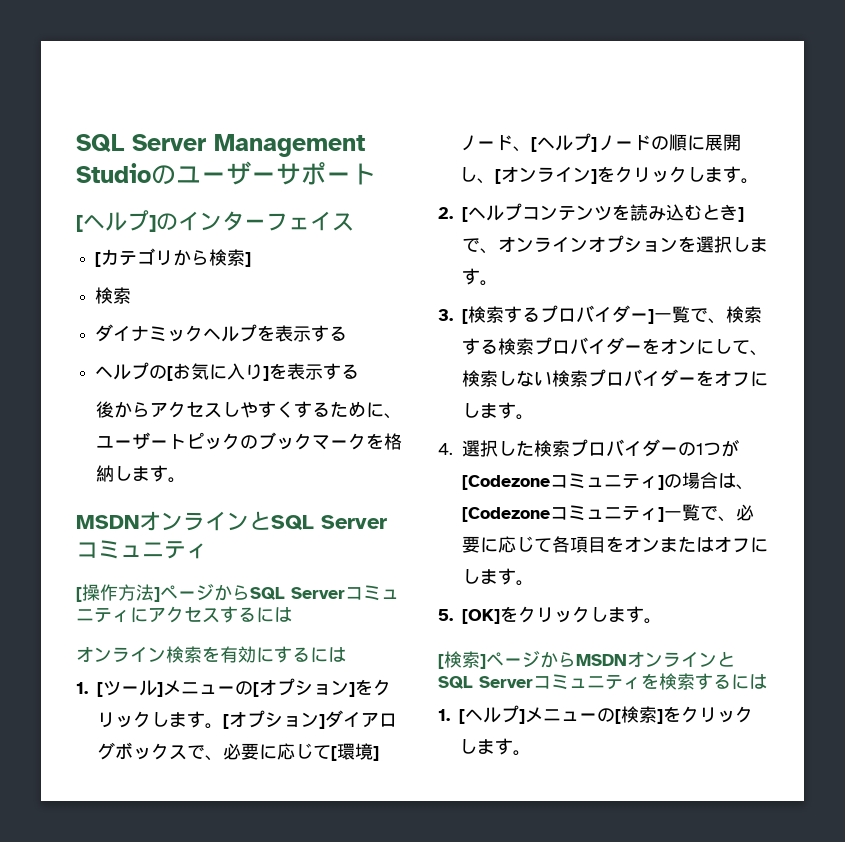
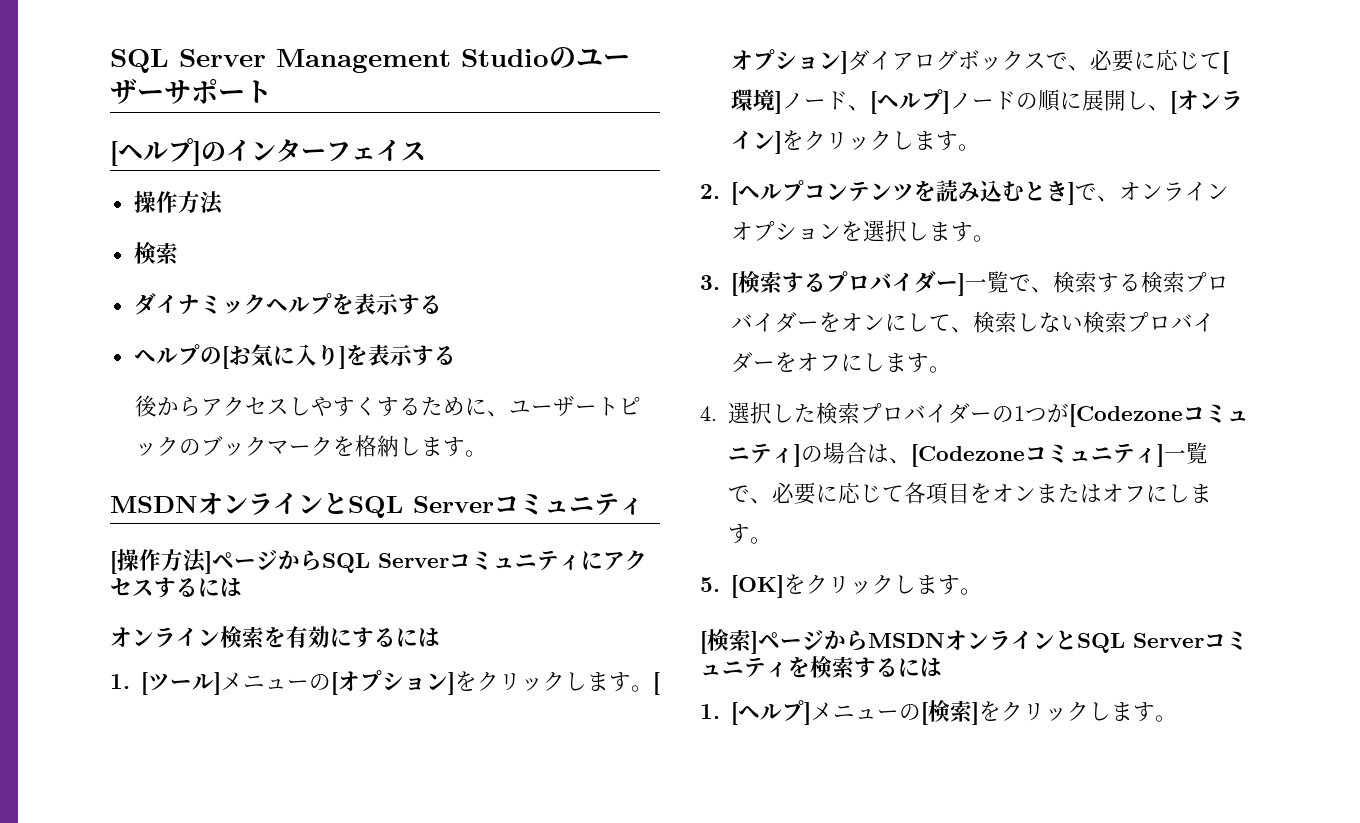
  [ヘルプ]のインターフェイス
- [カテゴリから検索]
+ 操作方法

